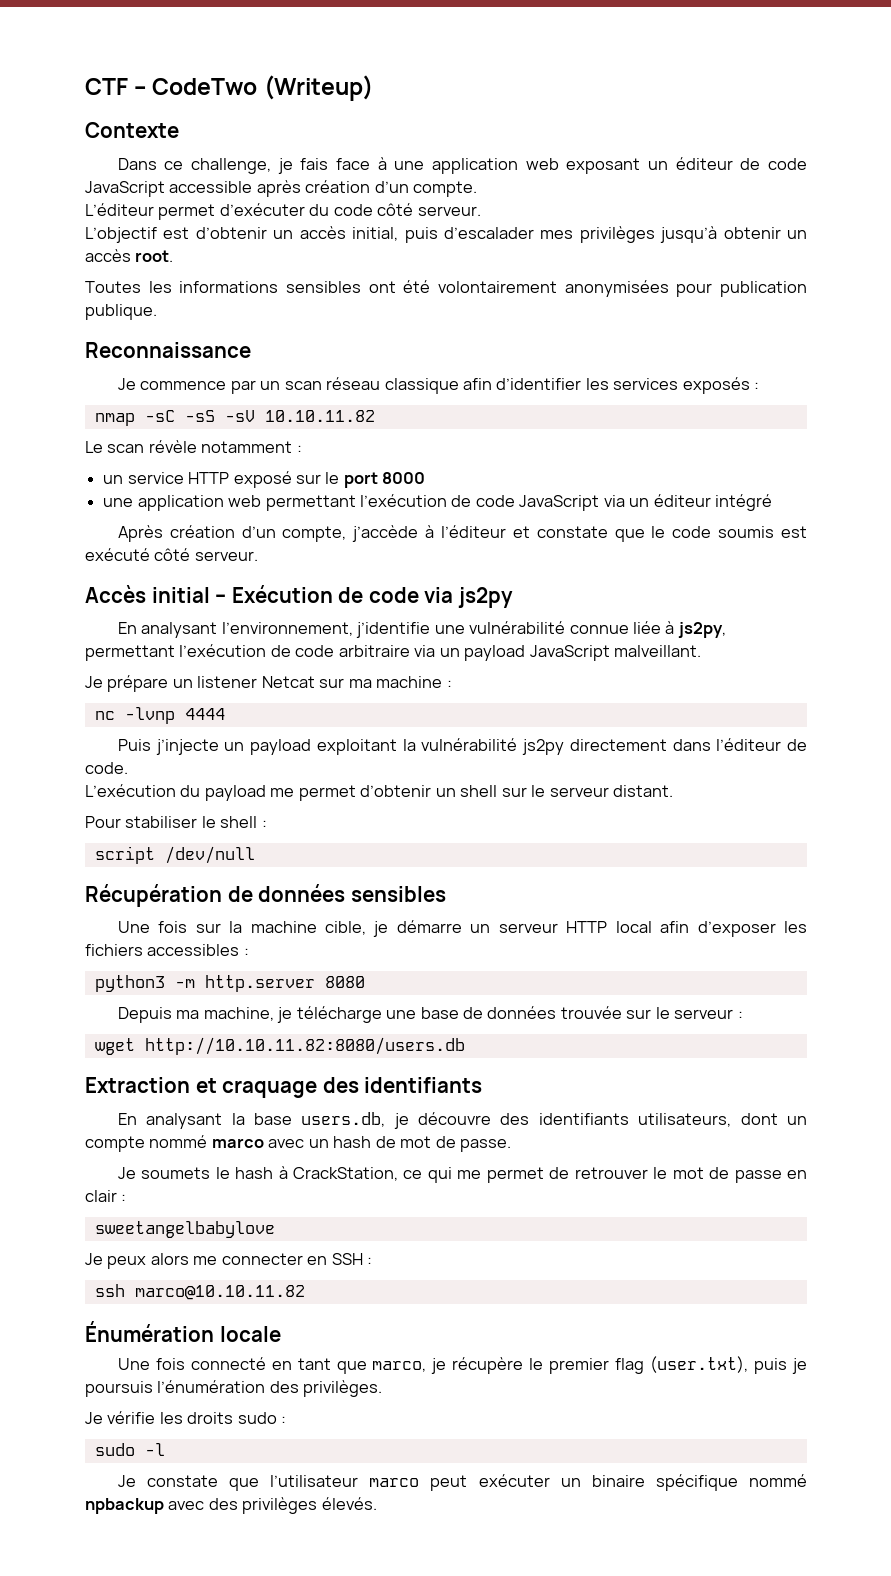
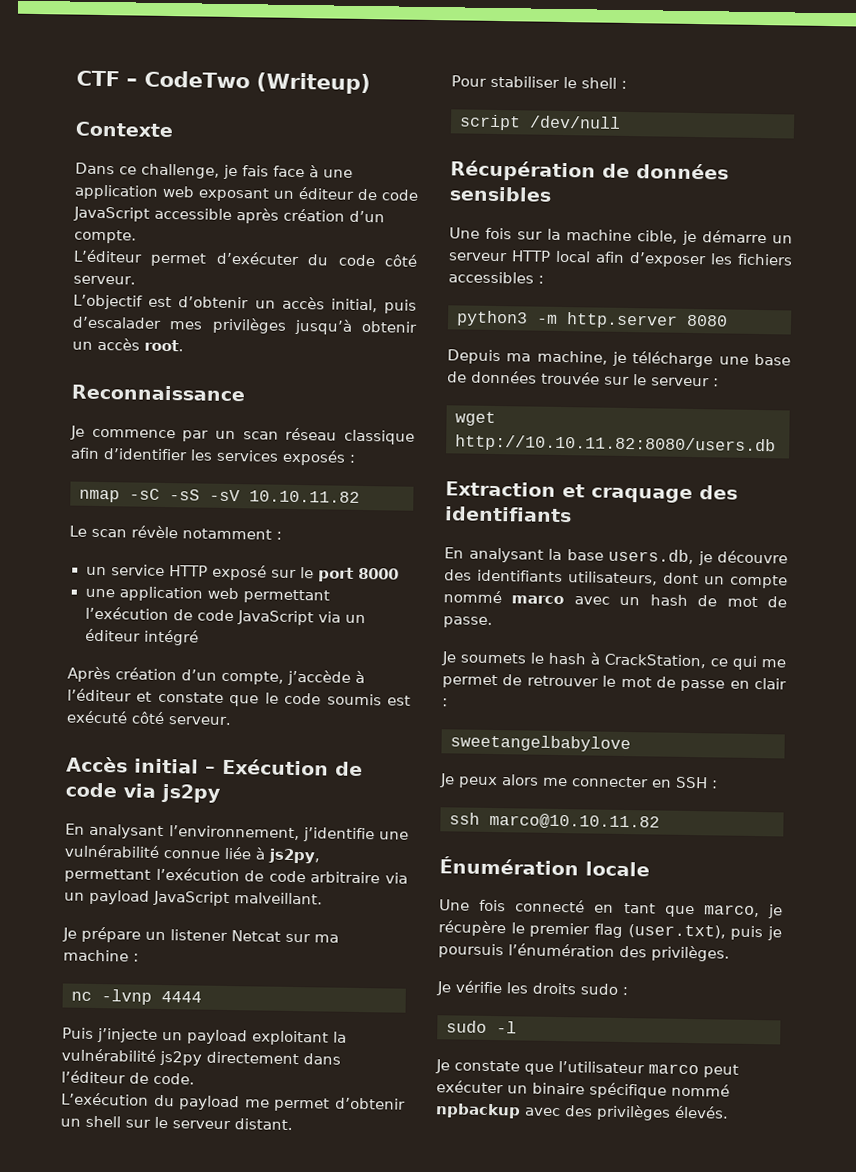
- Toutes les informations sensibles ont été volontairement anonymisées pour publication publique.

